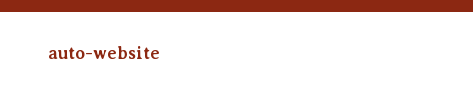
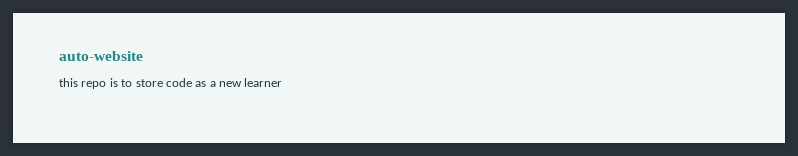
+ this repo is to store code as a new learner

